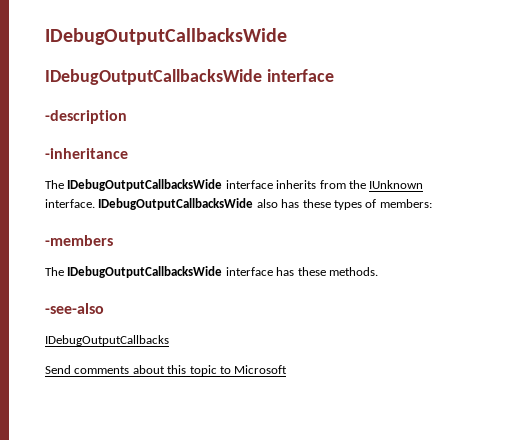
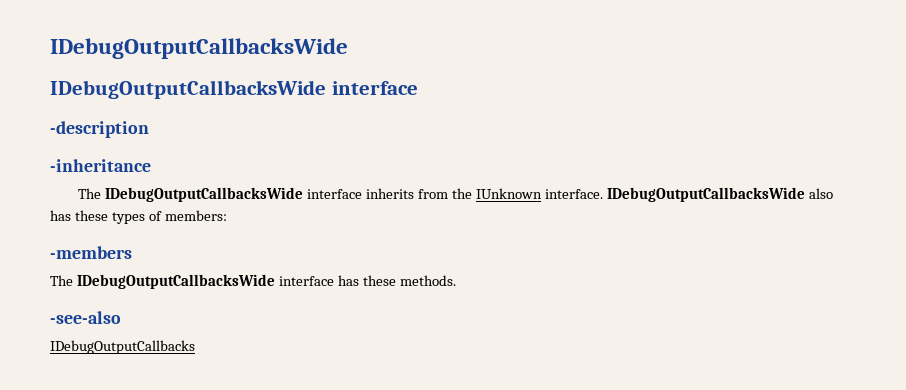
- Send comments about this topic to Microsoft

